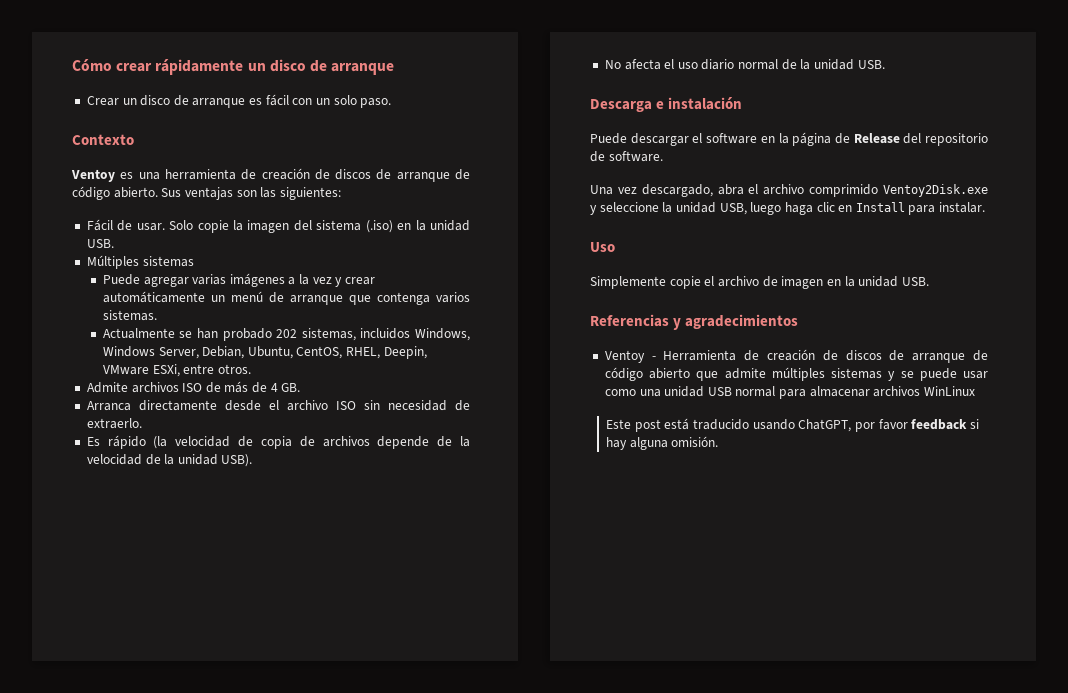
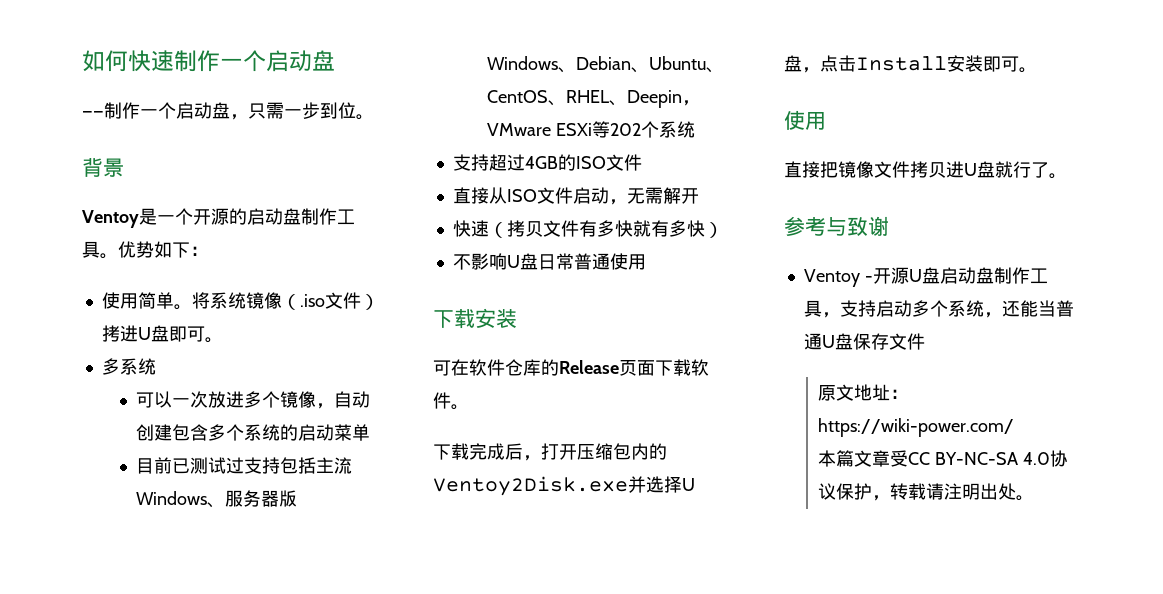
- Cómo crear rápidamente un disco de arranque
- Crear un disco de arranque es fácil con un solo paso.
- Contexto
- Ventoy es una herramienta de creación de discos de arranque de código abierto. Sus ventajas son las siguientes:
- Fácil de usar. Solo copie la imagen del sistema (.iso) en la unidad USB.
- Múltiples sistemas
- Puede agregar varias imágenes a la vez y crear automáticamente un menú de arranque que contenga varios sistemas.
- Actualmente se han probado 202 sistemas, incluidos Windows, Windows Server, Debian, Ubuntu, CentOS, RHEL, Deepin, VMware ESXi, entre otros.
- Admite archivos ISO de más de 4 GB.
- Arranca directamente desde el archivo ISO sin necesidad de extraerlo.
- Es rápido (la velocidad de copia de archivos depende de la velocidad de la unidad USB).
- No afecta el uso diario normal de la unidad USB.
- Descarga e instalación
- Puede descargar el software en la página de Release del repositorio de software.
- Una vez descargado, abra el archivo comprimido Ventoy2Disk.exe y seleccione la unidad USB, luego haga clic en Install para instalar.
- Uso
- Simplemente copie el archivo de imagen en la unidad USB.
- Referencias y agradecimientos
- Ventoy - Herramienta de creación de discos de arranque de código abierto que admite múltiples sistemas y se puede usar como una unidad USB normal para almacenar archivos WinLinux
- Este post está traducido usando ChatGPT, por favor feedback si hay alguna omisión.
+ 如何快速制作一个启动盘
+ ——制作一个启动盘，只需一步到位。
+ 背景
+ Ventoy是一个开源的启动盘制作工具。优势如下：
+ 使用简单。将系统镜像（.iso文件）拷进U盘即可。
+ 多系统
+ 可以一次放进多个镜像，自动创建包含多个系统的启动菜单
+ 目前已测试过支持包括主流Windows、服务器版Windows、Debian、Ubuntu、CentOS、RHEL、Deepin，VMware ESXi等202个系统
+ 支持超过4GB的ISO文件
+ 直接从ISO文件启动，无需解开
+ 快速（拷贝文件有多快就有多快）
+ 不影响U盘日常普通使用
+ 下载安装
+ 可在软件仓库的Release页面下载软件。
+ 下载完成后，打开压缩包内的Ventoy2Disk.exe并选择U盘，点击Install安装即可。
+ 使用
+ 直接把镜像文件拷贝进U盘就行了。
+ 参考与致谢
+ Ventoy -开源U盘启动盘制作工具，支持启动多个系统，还能当普通U盘保存文件
+ 原文地址：https://wiki-power.com/
+ 本篇文章受CC BY-NC-SA 4.0协议保护，转载请注明出处。

